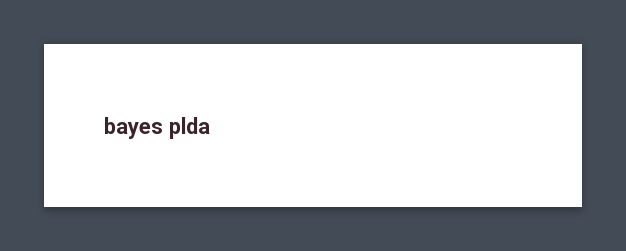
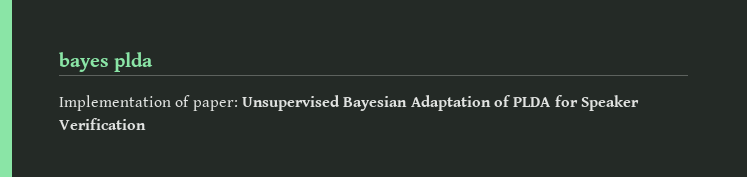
+ Implementation of paper: Unsupervised Bayesian Adaptation of PLDA for Speaker Verification

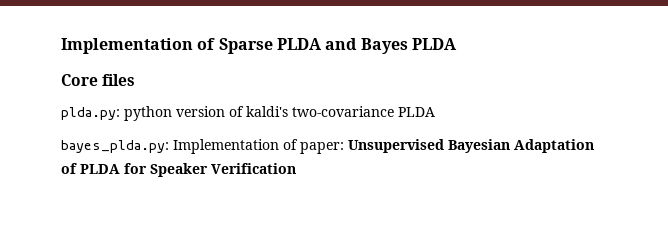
- bayes plda
- Implementation of paper: Unsupervised Bayesian Adaptation of PLDA for Speaker Verification
+ Implementation of Sparse PLDA and Bayes PLDA
+ Core files
+ plda.py: python version of kaldi's two-covariance PLDA
+ bayes_plda.py: Implementation of paper: Unsupervised Bayesian Adaptation of PLDA for Speaker Verification

